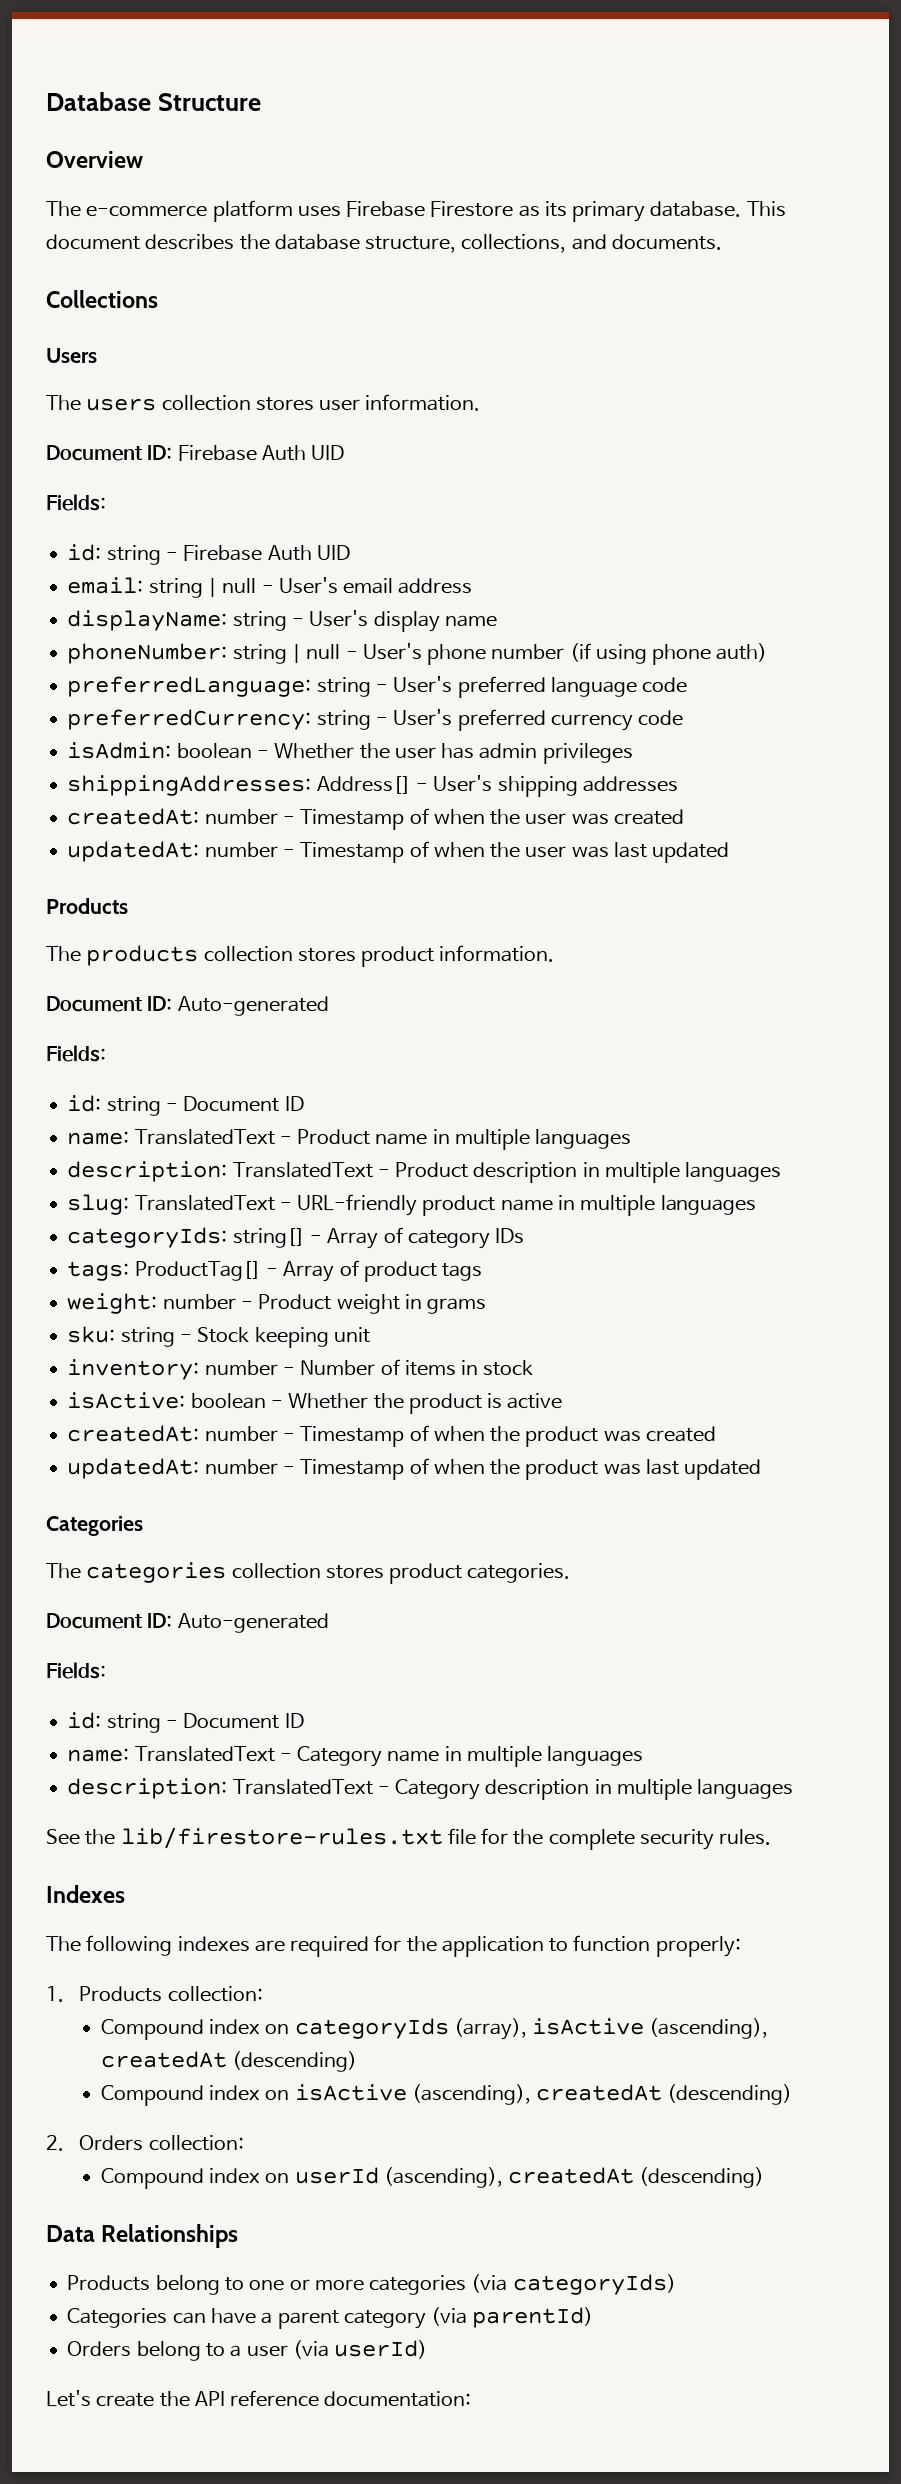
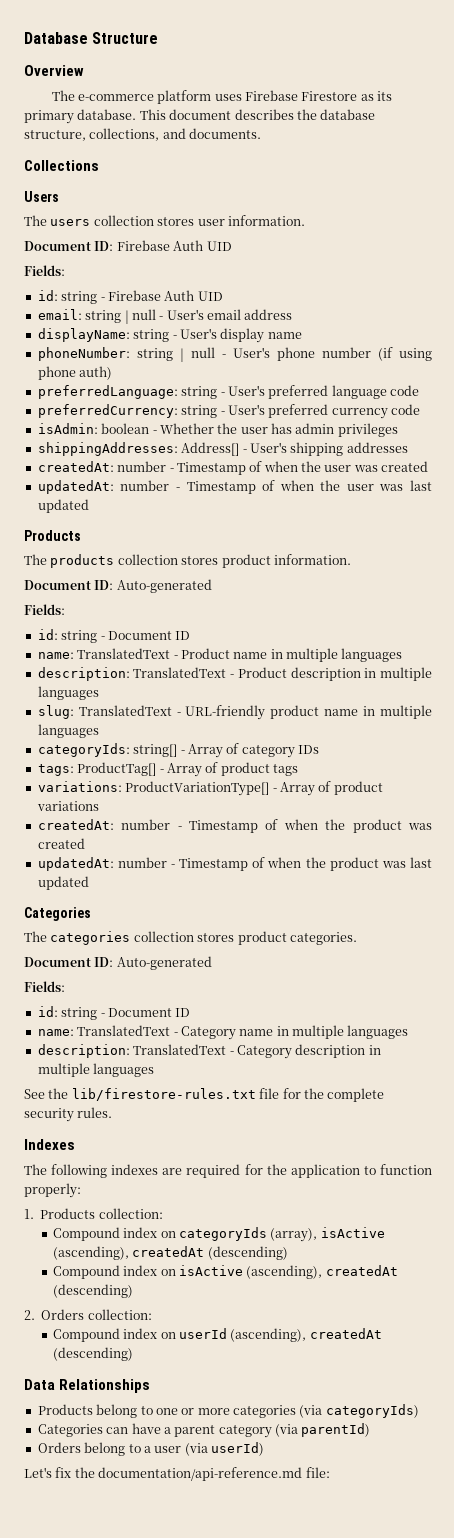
- weight: number - Product weight in grams
- sku: string - Stock keeping unit
- inventory: number - Number of items in stock
- isActive: boolean - Whether the product is active
+ variations: ProductVariationType[] - Array of product variations
- Let's create the API reference documentation:
+ Let's fix the documentation/api-reference.md file:

